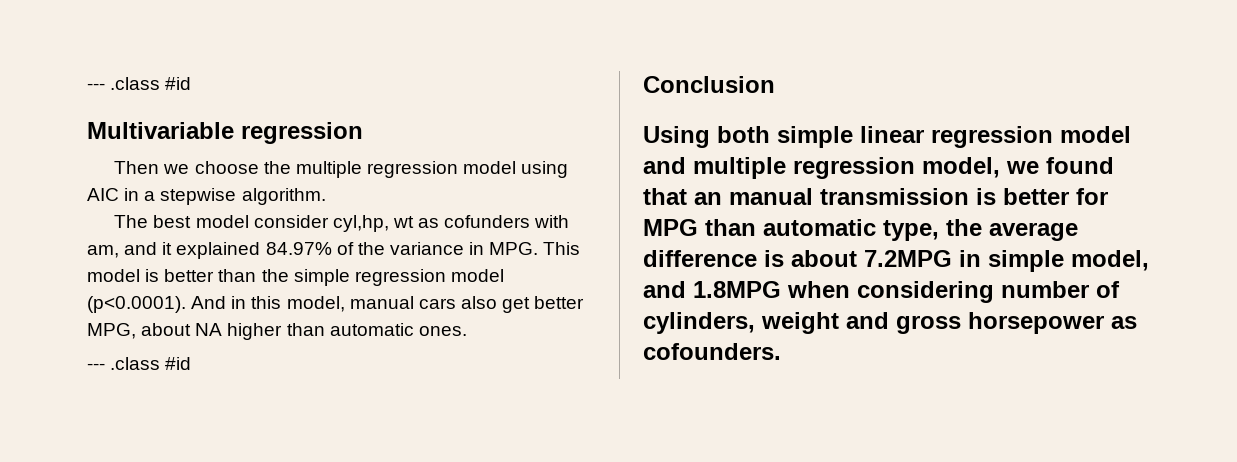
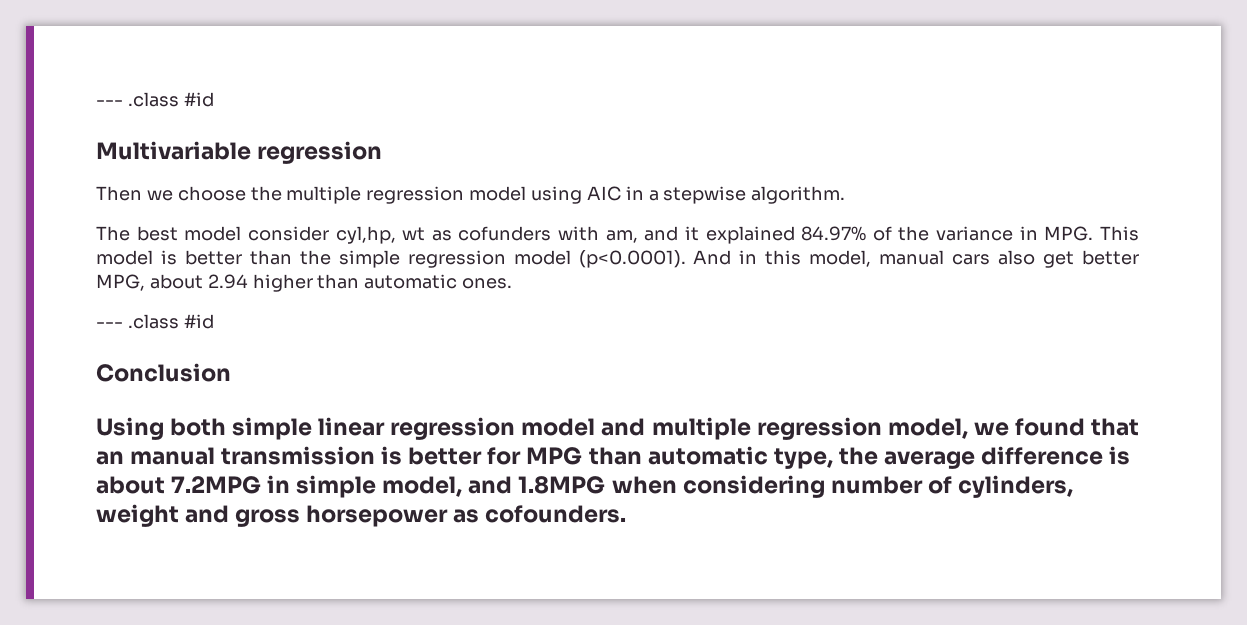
- The best model consider cyl,hp, wt as cofunders with am, and it explained 84.97% of the variance in MPG. This model is better than the simple regression model (p<0.0001). And in this model, manual cars also get better MPG, about NA higher than automatic ones.
+ The best model consider cyl,hp, wt as cofunders with am, and it explained 84.97% of the variance in MPG. This model is better than the simple regression model (p<0.0001). And in this model, manual cars also get better MPG, about 2.94 higher than automatic ones.

